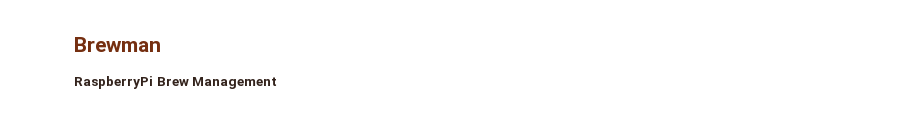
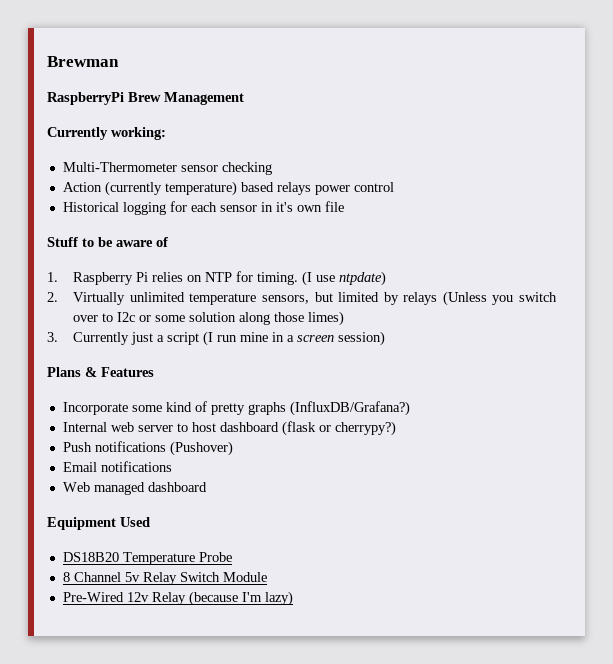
+ Currently working:
+ Multi-Thermometer sensor checking
+ Action (currently temperature) based relays power control
+ Historical logging for each sensor in it's own file
+ Stuff to be aware of
+ 1. Raspberry Pi relies on NTP for timing. (I use ntpdate)
+ 2. Virtually unlimited temperature sensors, but limited by relays (Unless you switch over to I2c or some solution along those limes)
+ 3. Currently just a script (I run mine in a screen session)
+ Plans & Features
+ Incorporate some kind of pretty graphs (InfluxDB/Grafana?)
+ Internal web server to host dashboard (flask or cherrypy?)
+ Push notifications (Pushover)
+ Email notifications
+ Web managed dashboard
+ Equipment Used
+ DS18B20 Temperature Probe
+ 8 Channel 5v Relay Switch Module
+ Pre-Wired 12v Relay (because I'm lazy)

